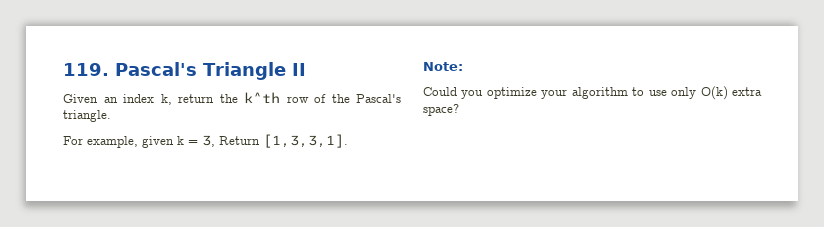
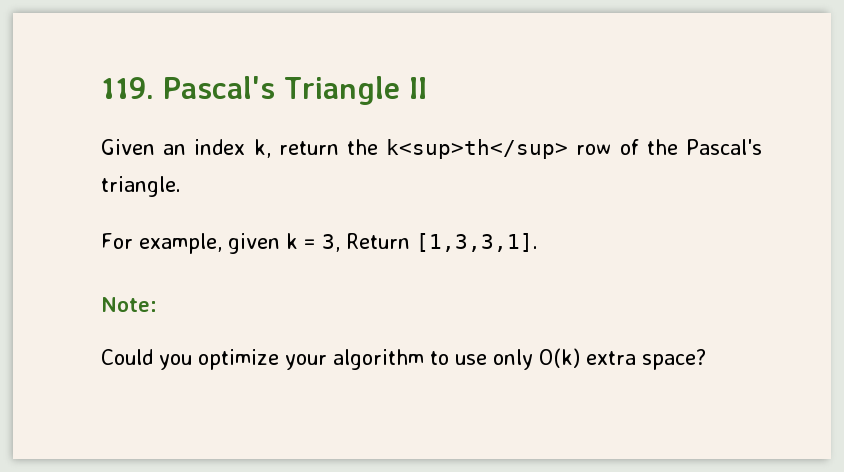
- Given an index k, return the k^th row of the Pascal's triangle.
+ Given an index k, return the k<sup>th</sup> row of the Pascal's triangle.

